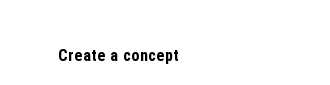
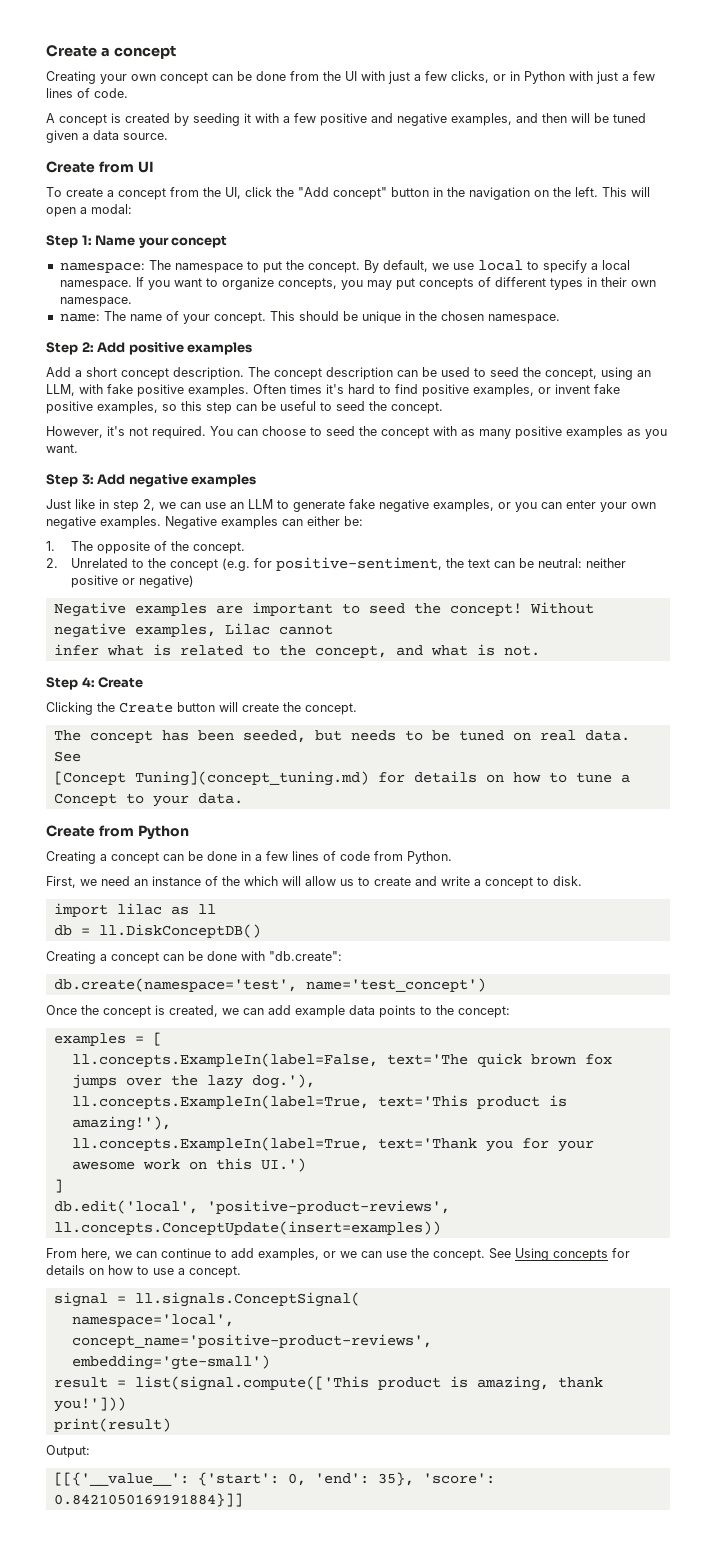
+ Creating your own concept can be done from the UI with just a few clicks, or in Python with just a few lines of code.
+ A concept is created by seeding it with a few positive and negative examples, and then will be tuned given a data source.
+ Create from UI
+ To create a concept from the UI, click the "Add concept" button in the navigation on the left. This will open a modal:
+ Step 1: Name your concept
+ namespace: The namespace to put the concept. By default, we use local to specify a local namespace. If you want to organize concepts, you may put concepts of different types in their own namespace.
+ name: The name of your concept. This should be unique in the chosen namespace.
+ Step 2: Add positive examples
+ Add a short concept description. The concept description can be used to seed the concept, using an LLM, with fake positive examples. Often times it's hard to find positive examples, or invent fake positive examples, so this step can be useful to seed the concept.
+ However, it's not required. You can choose to seed the concept with as many positive examples as you want.
+ Step 3: Add negative examples
+ Just like in step 2, we can use an LLM to generate fake negative examples, or you can enter your own negative examples. Negative examples can either be:
+ 1. The opposite of the concept.
+ 2. Unrelated to the concept (e.g. for positive-sentiment, the text can be neutral: neither positive or negative)
+ Negative examples are important to seed the concept! Without negative examples, Lilac cannot
+ infer what is related to the concept, and what is not.
+ Step 4: Create
+ Clicking the Create button will create the concept.
+ The concept has been seeded, but needs to be tuned on real data. See
+ [Concept Tuning](concept_tuning.md) for details on how to tune a Concept to your data.
+ Create from Python
+ Creating a concept can be done in a few lines of code from Python.
+ First, we need an instance of the which will allow us to create and write a concept to disk.
+ import lilac as ll
+ db = ll.DiskConceptDB()
+ Creating a concept can be done with "db.create":
+ db.create(namespace='test', name='test_concept')
+ Once the concept is created, we can add example data points to the concept:
+ examples = [
+ ll.concepts.ExampleIn(label=False, text='The quick brown fox jumps over the lazy dog.'),
+ ll.concepts.ExampleIn(label=True, text='This product is amazing!'),
+ ll.concepts.ExampleIn(label=True, text='Thank you for your awesome work on this UI.')
+ ]
+ db.edit('local', 'positive-product-reviews', ll.concepts.ConceptUpdate(insert=examples))
+ From here, we can continue to add examples, or we can use the concept. See Using concepts for details on how to use a concept.
+ signal = ll.signals.ConceptSignal(
+ namespace='local',
+ concept_name='positive-product-reviews',
+ embedding='gte-small')
+ result = list(signal.compute(['This product is amazing, thank you!']))
+ print(result)
+ Output:
+ [[{'__value__': {'start': 0, 'end': 35}, 'score': 0.8421050169191884}]]

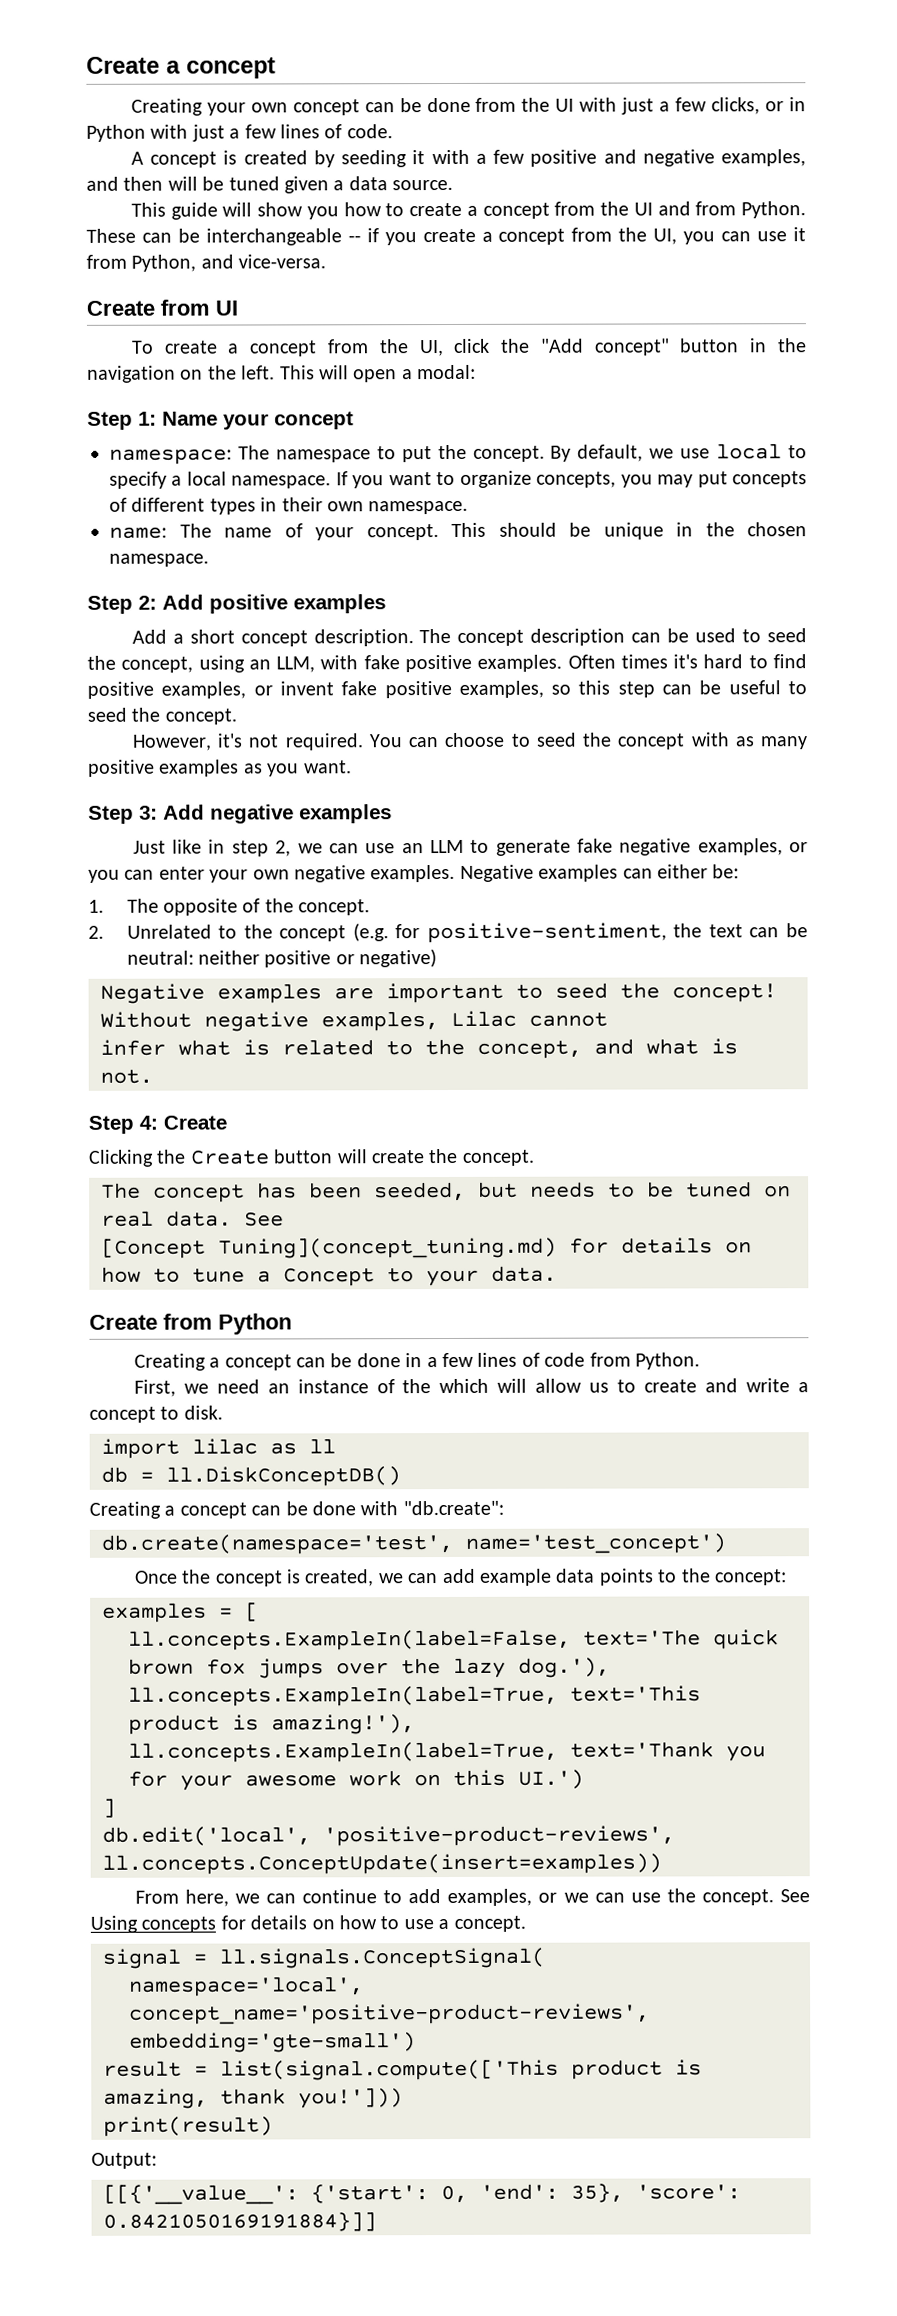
+ This guide will show you how to create a concept from the UI and from Python. These can be interchangeable -- if you create a concept from the UI, you can use it from Python, and vice-versa.

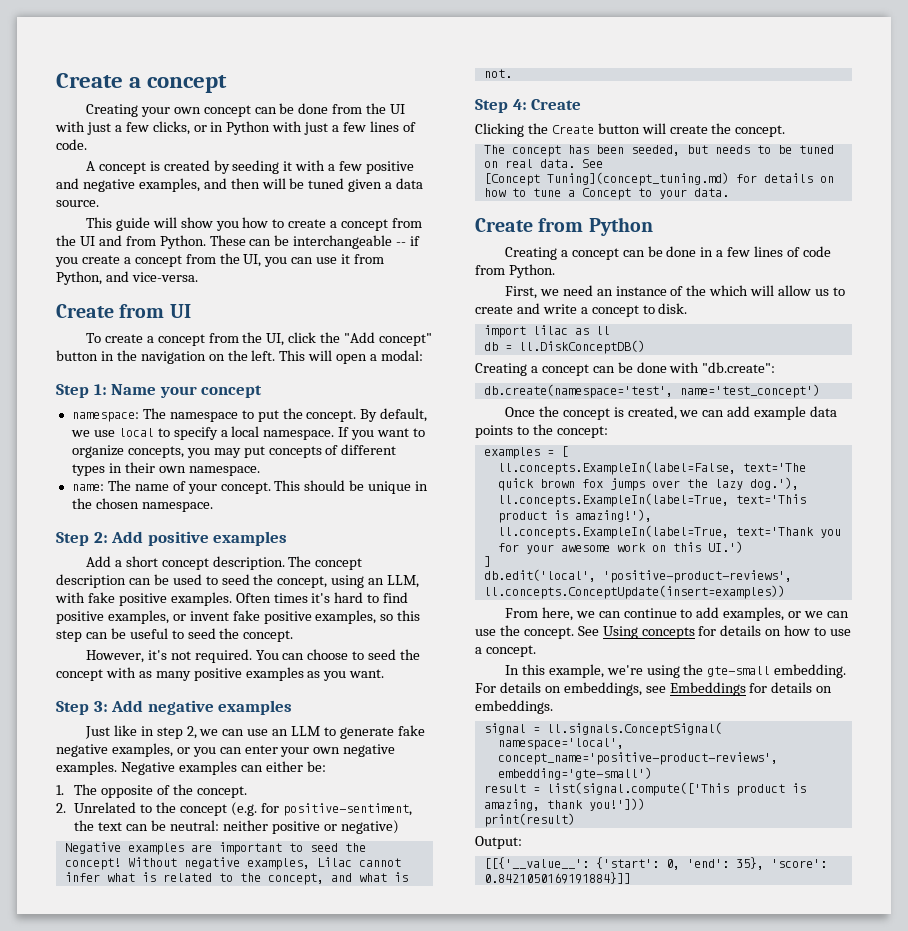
+ In this example, we're using the gte-small embedding. For details on embeddings, see Embeddings for details on embeddings.

